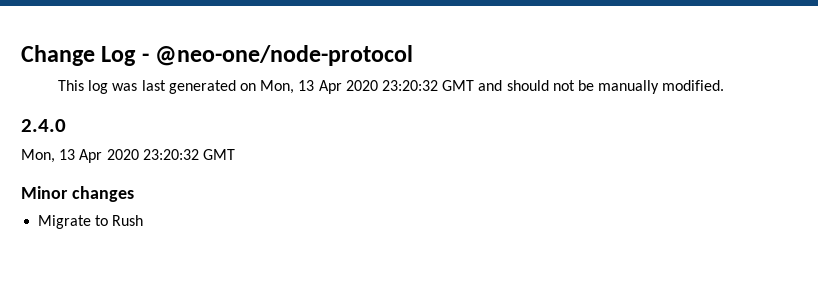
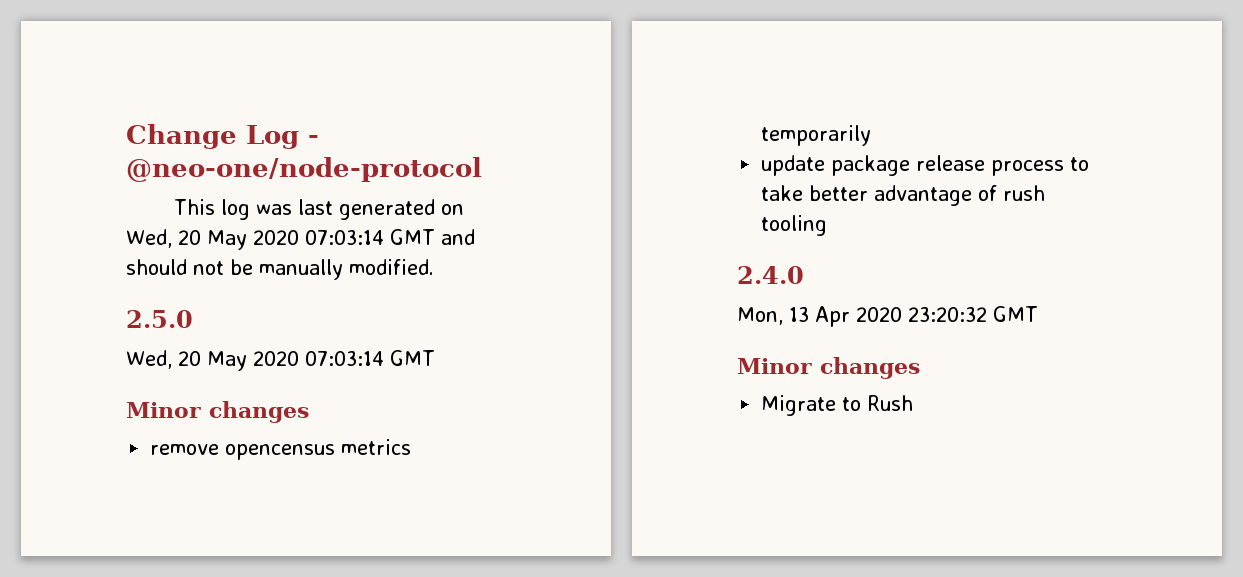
- This log was last generated on Mon, 13 Apr 2020 23:20:32 GMT and should not be manually modified.
+ This log was last generated on Wed, 20 May 2020 07:03:14 GMT and should not be manually modified.
+ 2.5.0
+ Wed, 20 May 2020 07:03:14 GMT
+ Minor changes
+ remove opencensus metrics temporarily
+ update package release process to take better advantage of rush tooling

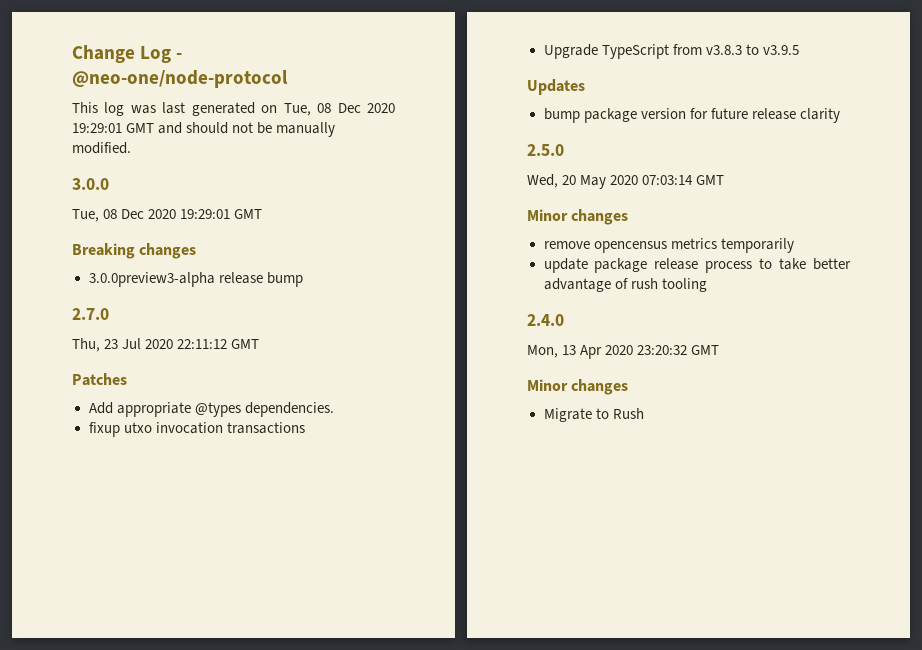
- This log was last generated on Wed, 20 May 2020 07:03:14 GMT and should not be manually modified.
+ This log was last generated on Tue, 08 Dec 2020 19:29:01 GMT and should not be manually modified.
+ 3.0.0
+ Tue, 08 Dec 2020 19:29:01 GMT
+ Breaking changes
+ 3.0.0preview3-alpha release bump
+ 2.7.0
+ Thu, 23 Jul 2020 22:11:12 GMT
+ Patches
+ Add appropriate @types dependencies.
+ fixup utxo invocation transactions
+ Upgrade TypeScript from v3.8.3 to v3.9.5
+ Updates
+ bump package version for future release clarity

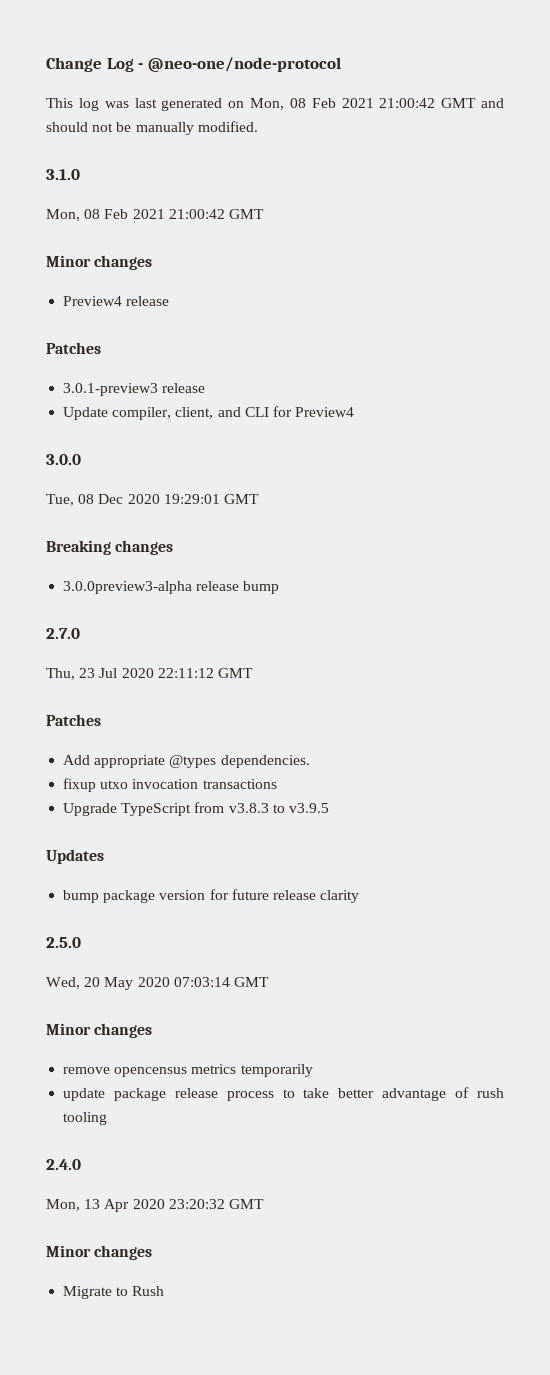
- This log was last generated on Tue, 08 Dec 2020 19:29:01 GMT and should not be manually modified.
+ This log was last generated on Mon, 08 Feb 2021 21:00:42 GMT and should not be manually modified.
+ 3.1.0
+ Mon, 08 Feb 2021 21:00:42 GMT
+ Minor changes
+ Preview4 release
+ Patches
+ 3.0.1-preview3 release
+ Update compiler, client, and CLI for Preview4

